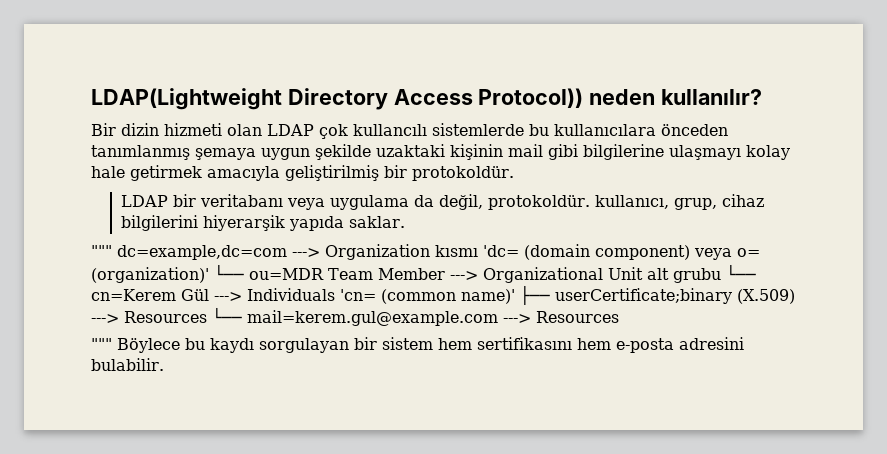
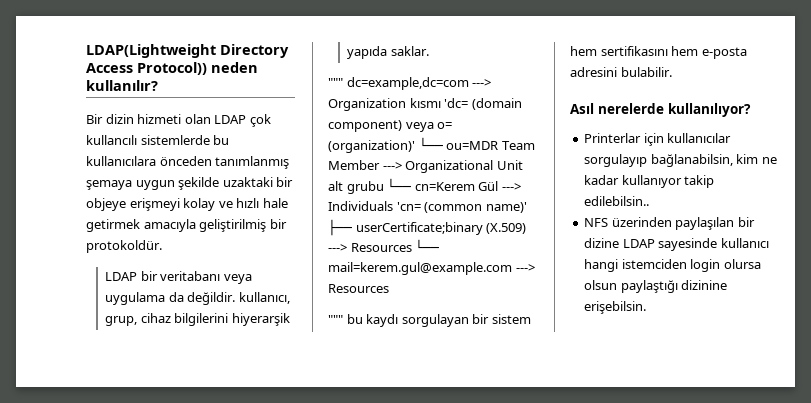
- Bir dizin hizmeti olan LDAP çok kullancılı sistemlerde bu kullanıcılara önceden tanımlanmış şemaya uygun şekilde uzaktaki kişinin mail gibi bilgilerine ulaşmayı kolay hale getirmek amacıyla geliştirilmiş bir protokoldür.
+ Bir dizin hizmeti olan LDAP çok kullancılı sistemlerde bu kullanıcılara önceden tanımlanmış şemaya uygun şekilde uzaktaki bir objeye erişmeyi kolay ve hızlı hale getirmek amacıyla geliştirilmiş bir protokoldür.
- LDAP bir veritabanı veya uygulama da değil, protokoldür. kullanıcı, grup, cihaz bilgilerini hiyerarşik yapıda saklar.
+ LDAP bir veritabanı veya uygulama da değildir. kullanıcı, grup, cihaz bilgilerini hiyerarşik yapıda saklar.
- """ Böylece bu kaydı sorgulayan bir sistem hem sertifikasını hem e-posta adresini bulabilir.
+ """ bu kaydı sorgulayan bir sistem hem sertifikasını hem e-posta adresini bulabilir.
+ Asıl nerelerde kullanılıyor?
+ Printerlar için kullanıcılar sorgulayıp bağlanabilsin, kim ne kadar kullanıyor takip edilebilsin..
+ NFS üzerinden paylaşılan bir dizine LDAP sayesinde kullanıcı hangi istemciden login olursa olsun paylaştığı dizinine erişebilsin.

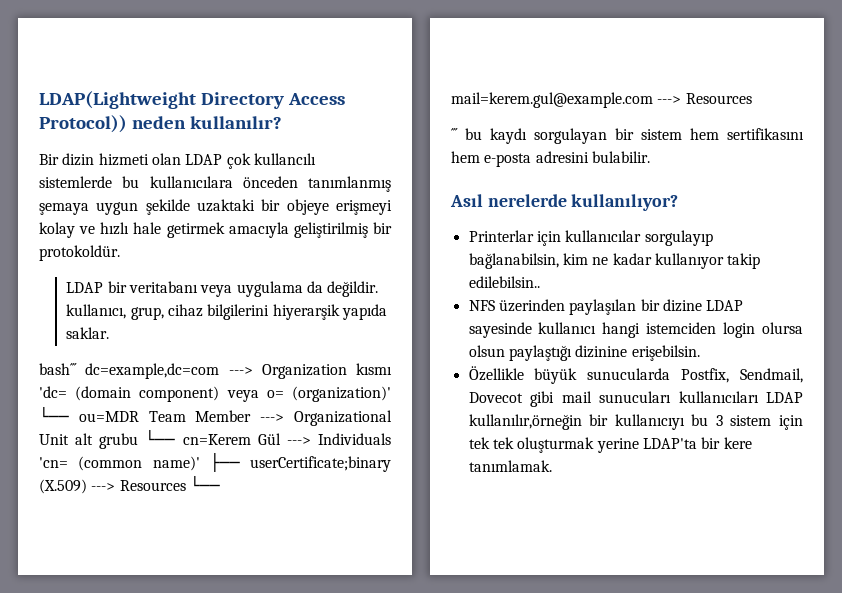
- """ dc=example,dc=com ---> Organization kısmı 'dc= (domain component) veya o= (organization)' └── ou=MDR Team Member ---> Organizational Unit alt grubu └── cn=Kerem Gül ---> Individuals 'cn= (common name)' ├── userCertificate;binary (X.509) ---> Resources └── mail=kerem.gul@example.com ---> Resources
+ bash´´´ dc=example,dc=com ---> Organization kısmı 'dc= (domain component) veya o= (organization)' └── ou=MDR Team Member ---> Organizational Unit alt grubu └── cn=Kerem Gül ---> Individuals 'cn= (common name)' ├── userCertificate;binary (X.509) ---> Resources └── mail=kerem.gul@example.com ---> Resources
- """ bu kaydı sorgulayan bir sistem hem sertifikasını hem e-posta adresini bulabilir.
+ ´´´ bu kaydı sorgulayan bir sistem hem sertifikasını hem e-posta adresini bulabilir.
+ Özellikle büyük sunucularda Postfix, Sendmail, Dovecot gibi mail sunucuları kullanıcıları LDAP kullanılır,örneğin bir kullanıcıyı bu 3 sistem için tek tek oluşturmak yerine LDAP'ta bir kere tanımlamak.

